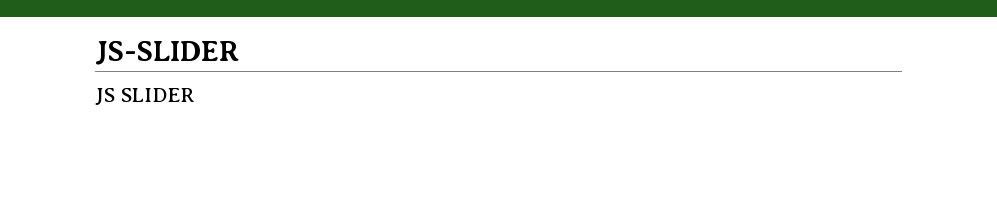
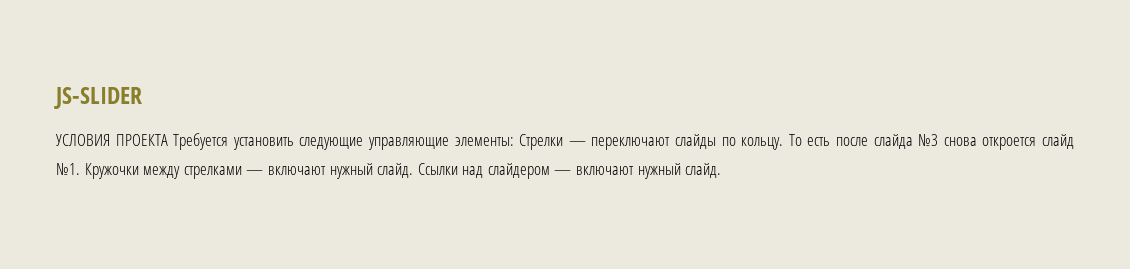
- JS SLIDER
+ УСЛОВИЯ ПРОЕКТА Требуется установить следующие управляющие элементы: Стрелки — переключают слайды по кольцу. То есть после слайда №3 снова откроется слайд №1. Кружочки между стрелками — включают нужный слайд. Ссылки над слайдером — включают нужный слайд.

